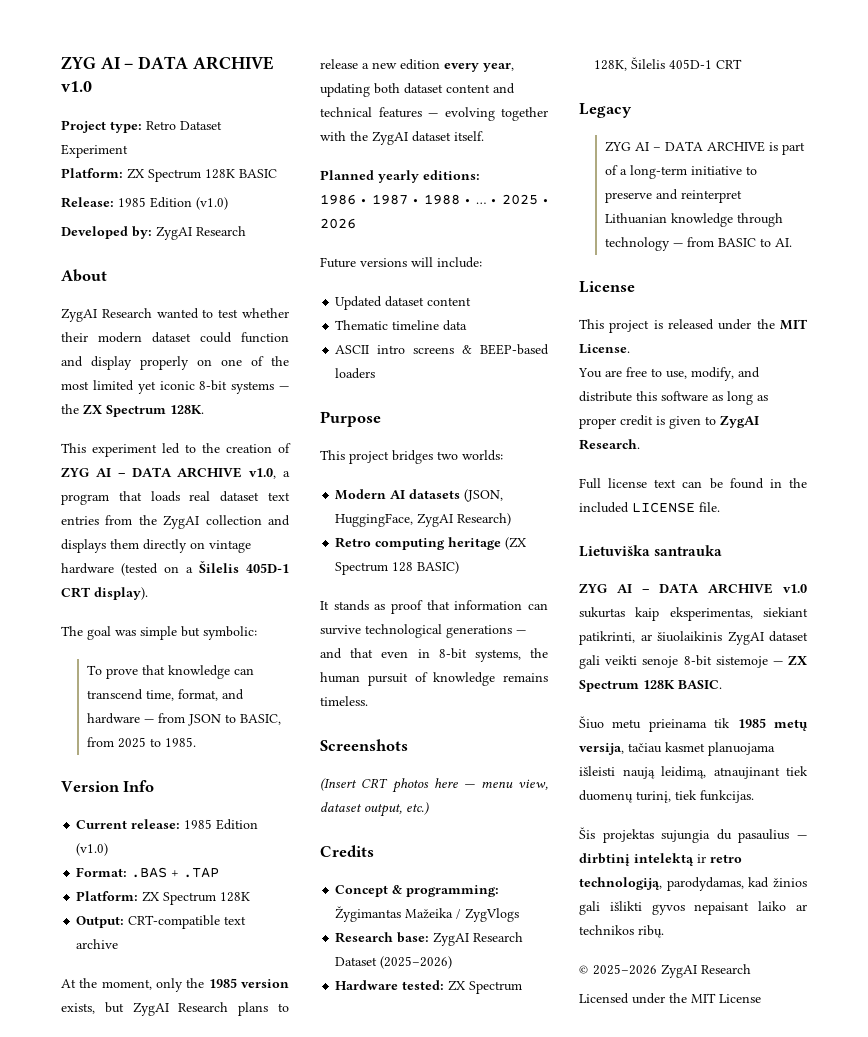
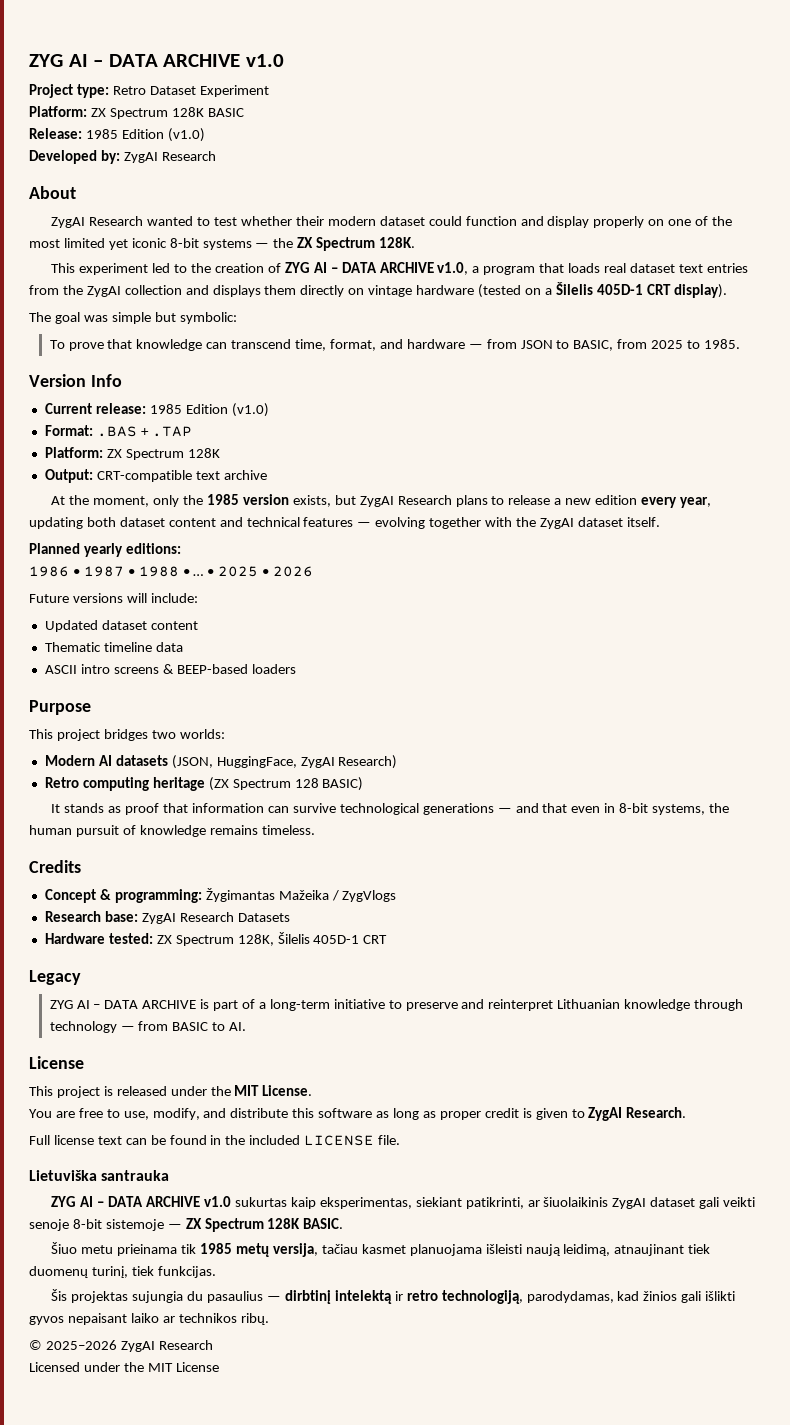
- Screenshots
- (Insert CRT photos here — menu view, dataset output, etc.)
- Research base: ZygAI Research Dataset (2025–2026)
+ Research base: ZygAI Research Datasets

